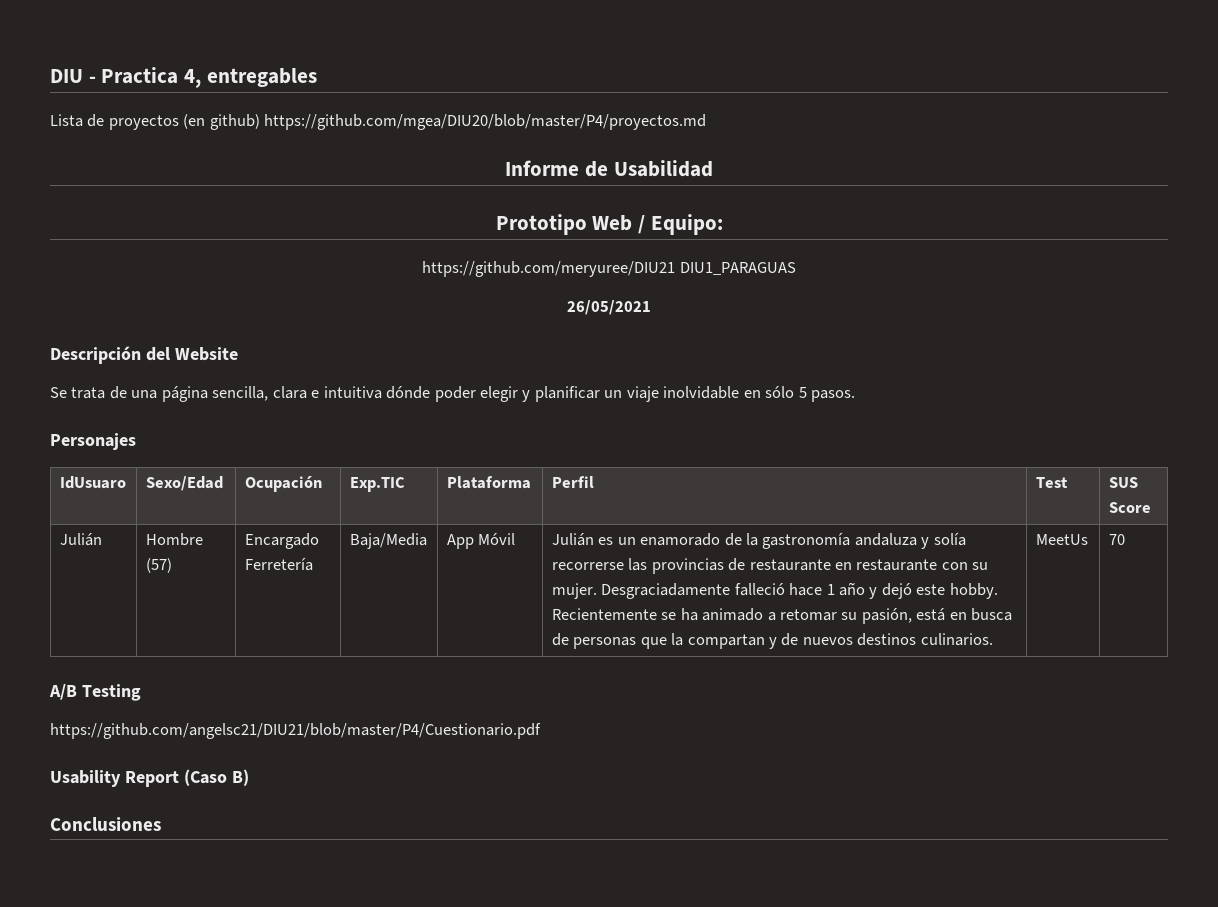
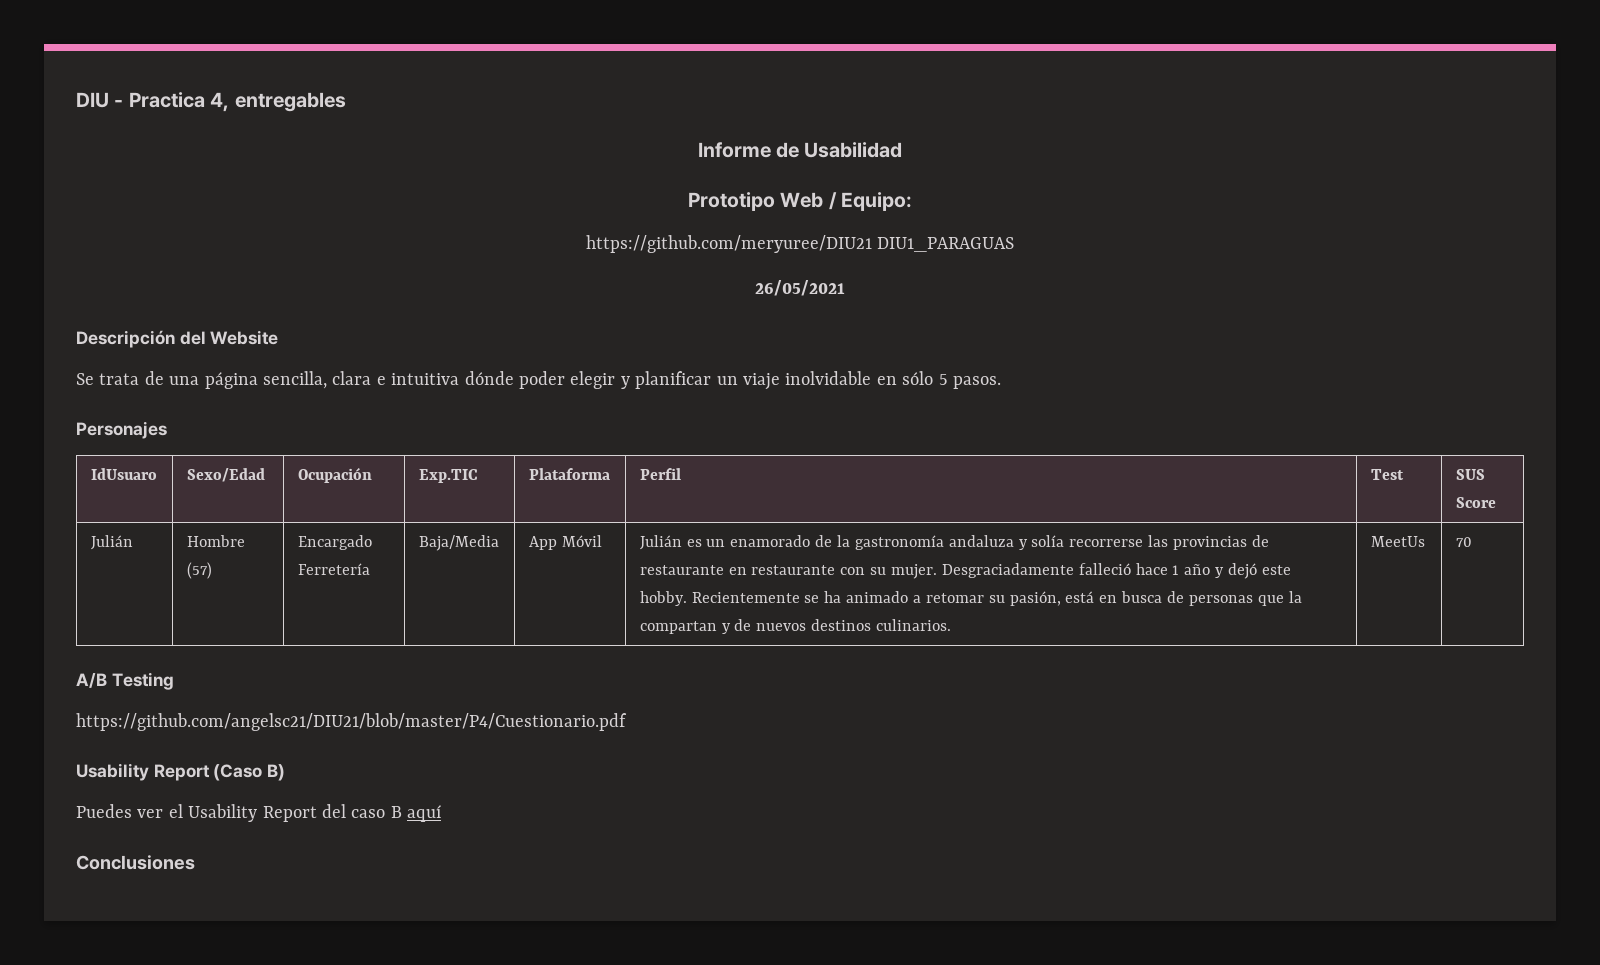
- Lista de proyectos (en github) https://github.com/mgea/DIU20/blob/master/P4/proyectos.md
+ Puedes ver el Usability Report del caso B aquí

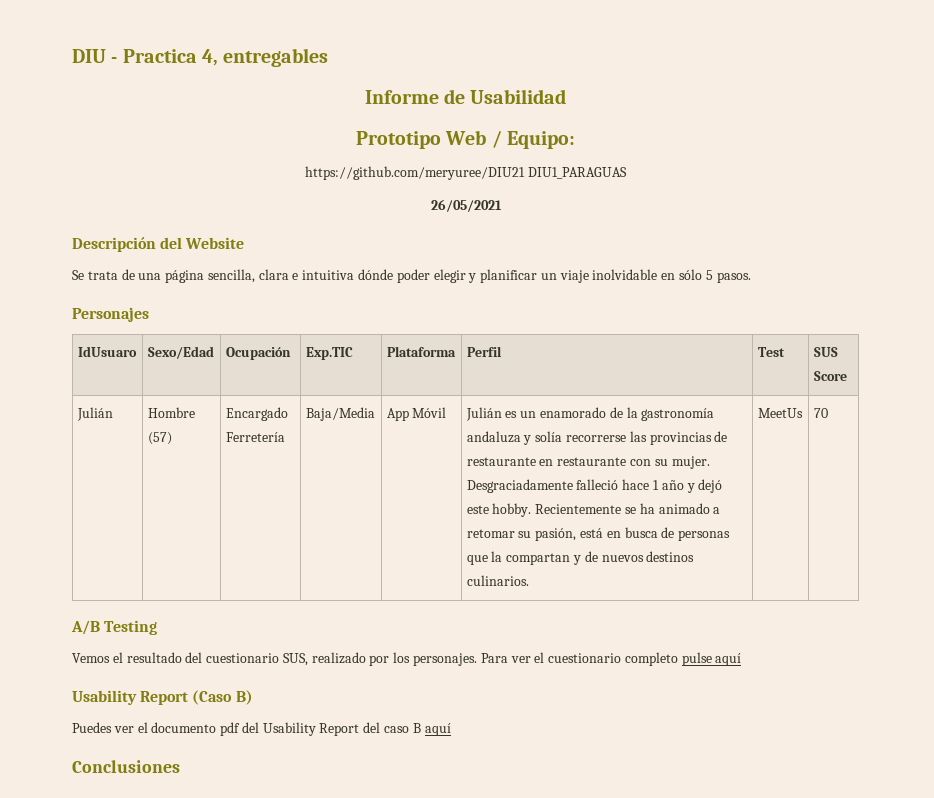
- https://github.com/angelsc21/DIU21/blob/master/P4/Cuestionario.pdf
+ Vemos el resultado del cuestionario SUS, realizado por los personajes. Para ver el cuestionario completo pulse aquí
- Puedes ver el Usability Report del caso B aquí
+ Puedes ver el documento pdf del Usability Report del caso B aquí

